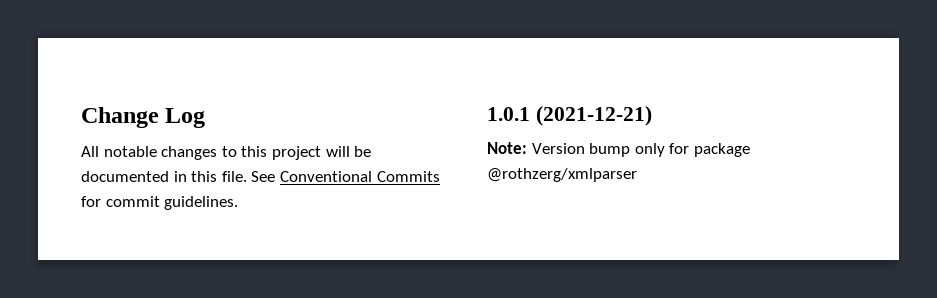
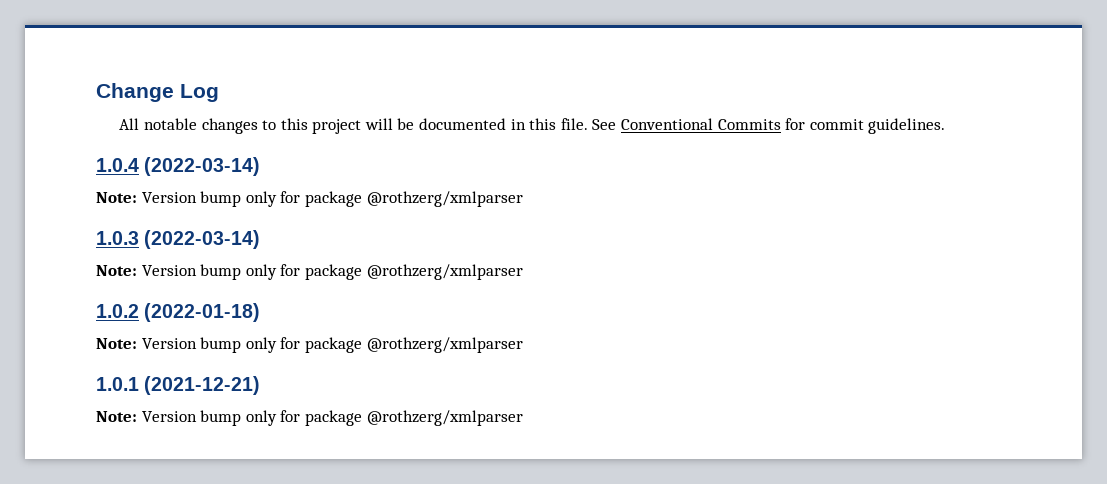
+ 1.0.4 (2022-03-14)
+ Note: Version bump only for package @rothzerg/xmlparser
+ 1.0.3 (2022-03-14)
+ Note: Version bump only for package @rothzerg/xmlparser
+ 1.0.2 (2022-01-18)
+ Note: Version bump only for package @rothzerg/xmlparser

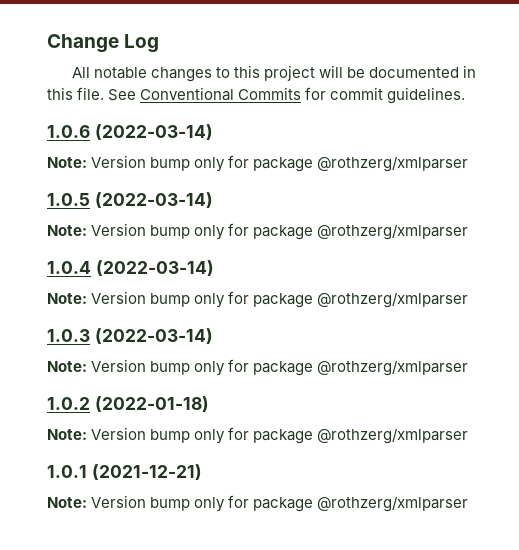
+ 1.0.6 (2022-03-14)
+ Note: Version bump only for package @rothzerg/xmlparser
+ 1.0.5 (2022-03-14)
+ Note: Version bump only for package @rothzerg/xmlparser

